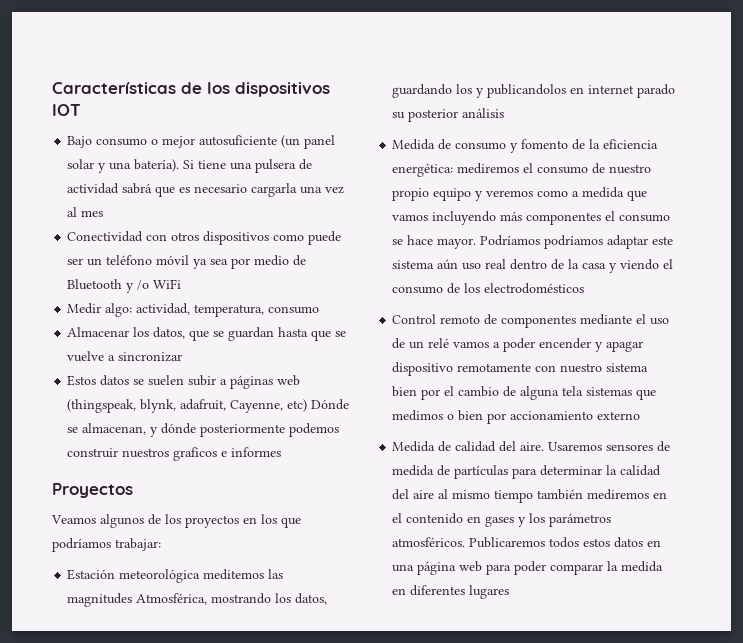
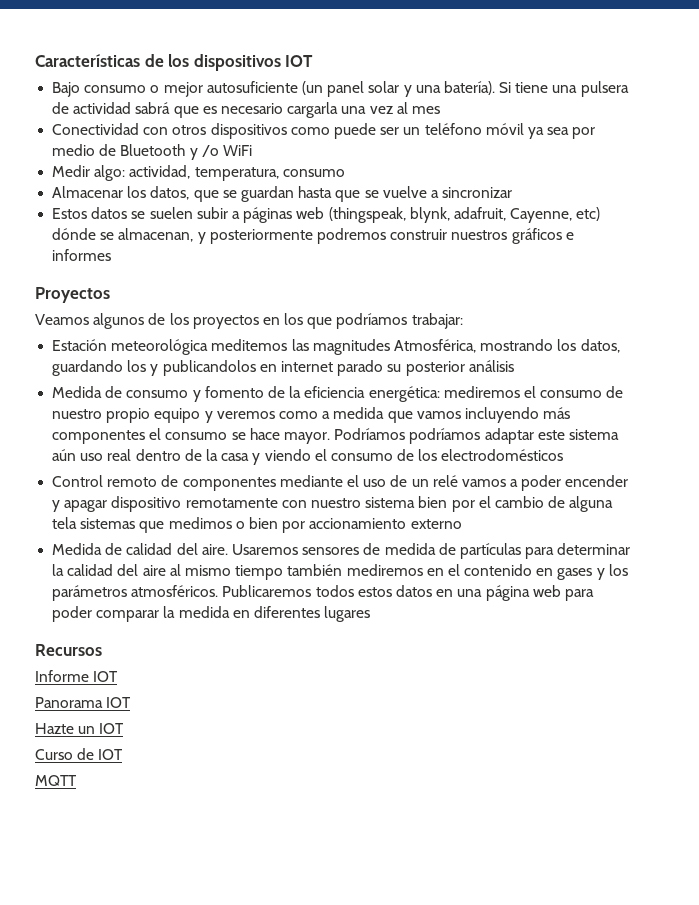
- Estos datos se suelen subir a páginas web (thingspeak, blynk, adafruit, Cayenne, etc) Dónde se almacenan, y dónde posteriormente podemos construir nuestros graficos e informes
+ Estos datos se suelen subir a páginas web (thingspeak, blynk, adafruit, Cayenne, etc) dónde se almacenan, y posteriormente podremos construir nuestros gráficos e informes
+ Recursos
+ Informe IOT
+ Panorama IOT
+ Hazte un IOT
+ Curso de IOT
+ MQTT

